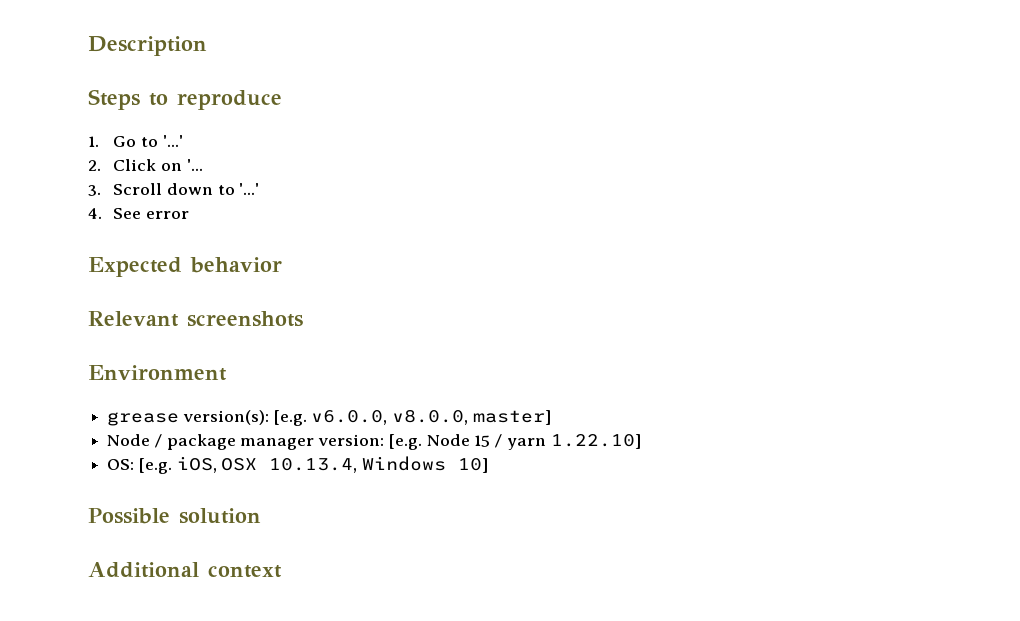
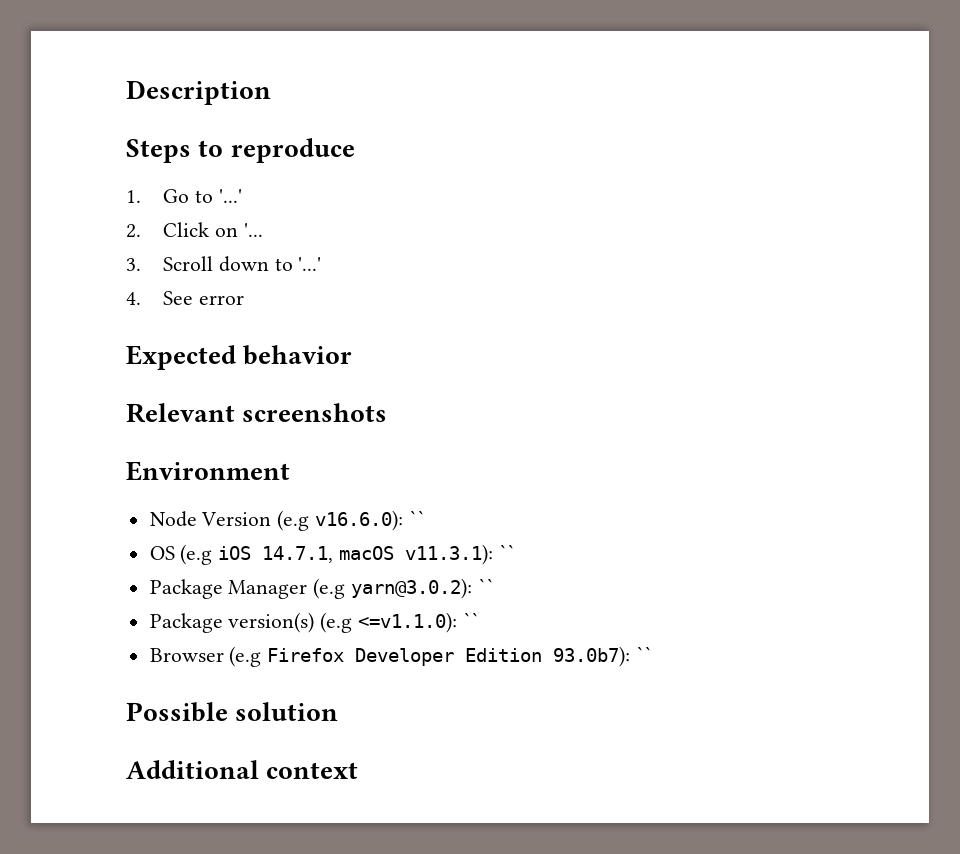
- grease version(s): [e.g. v6.0.0, v8.0.0, master]
- Node / package manager version: [e.g. Node 15 / yarn 1.22.10]
- OS: [e.g. iOS, OSX 10.13.4, Windows 10]
+ Node Version (e.g v16.6.0): ``
+ OS (e.g iOS 14.7.1, macOS v11.3.1): ``
+ Package Manager (e.g yarn@3.0.2): ``
+ Package version(s) (e.g <=v1.1.0): ``
+ Browser (e.g Firefox Developer Edition 93.0b7): ``

